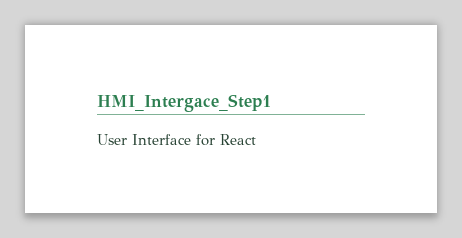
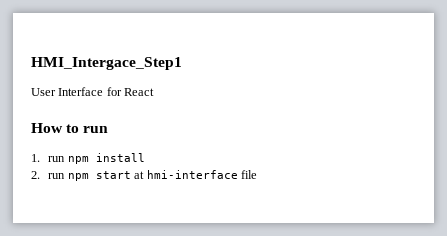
+ How to run
+ 1. run npm install
+ 2. run npm start at hmi-interface file

